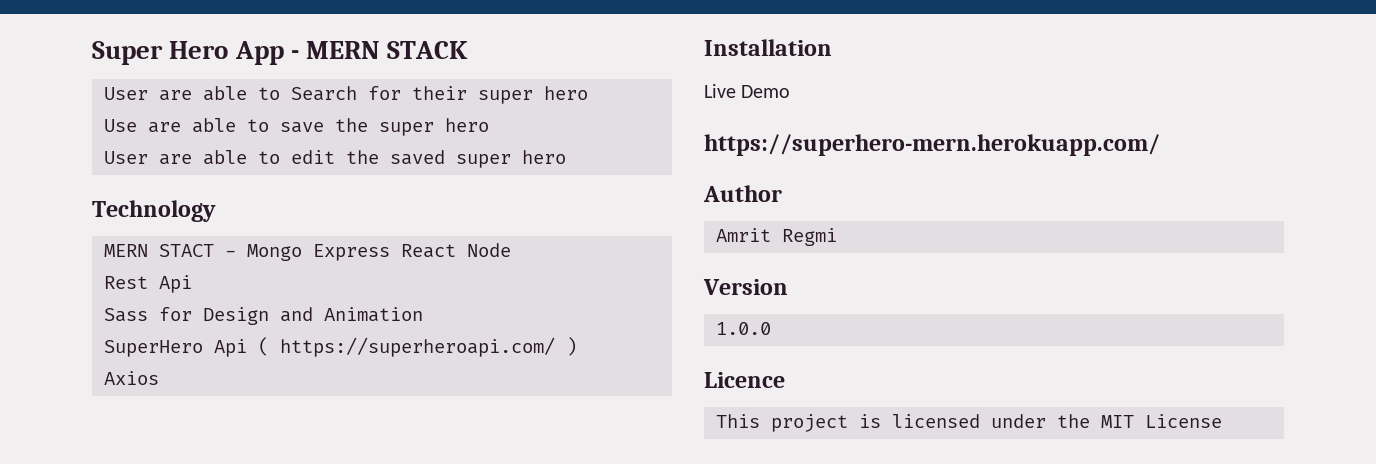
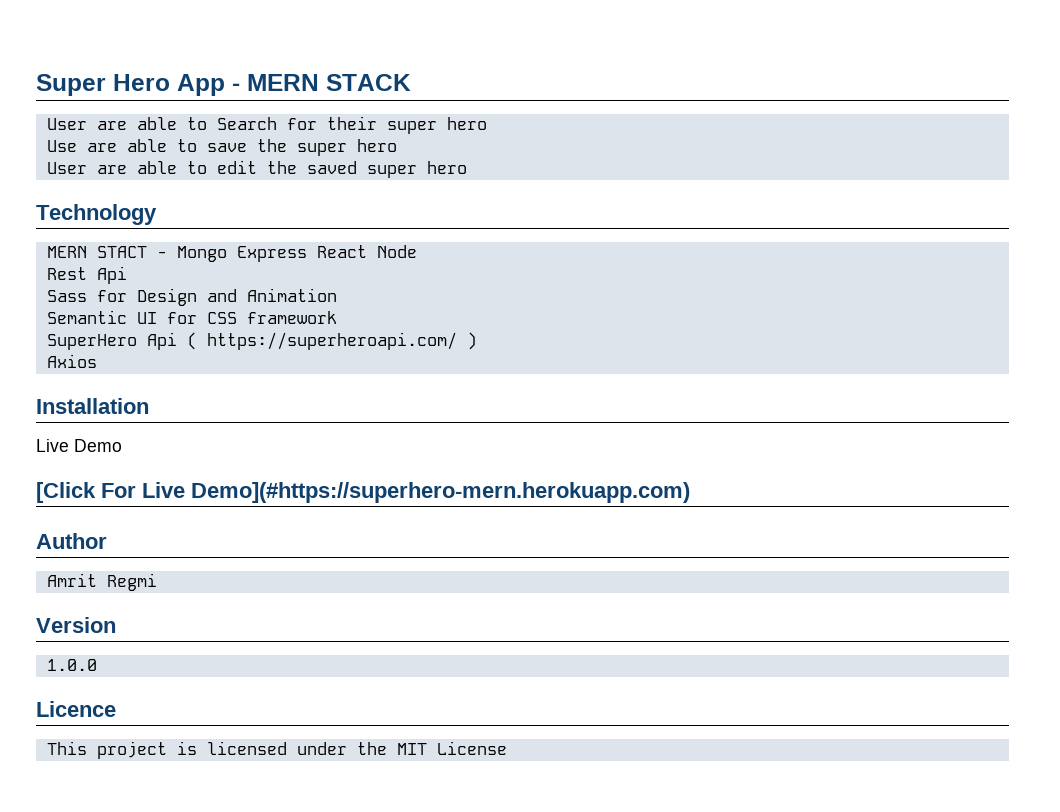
+ Semantic UI for CSS framework
- https://superhero-mern.herokuapp.com/
+ [Click For Live Demo](#https://superhero-mern.herokuapp.com)

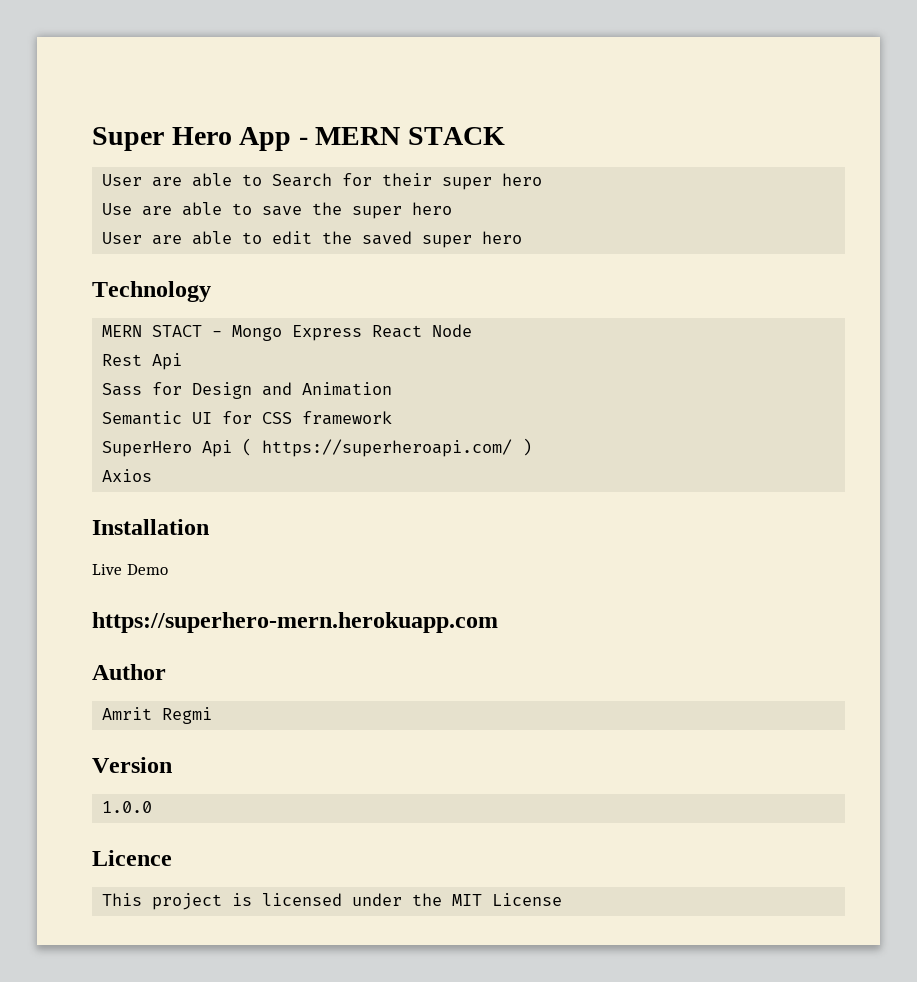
- [Click For Live Demo](#https://superhero-mern.herokuapp.com)
+ https://superhero-mern.herokuapp.com

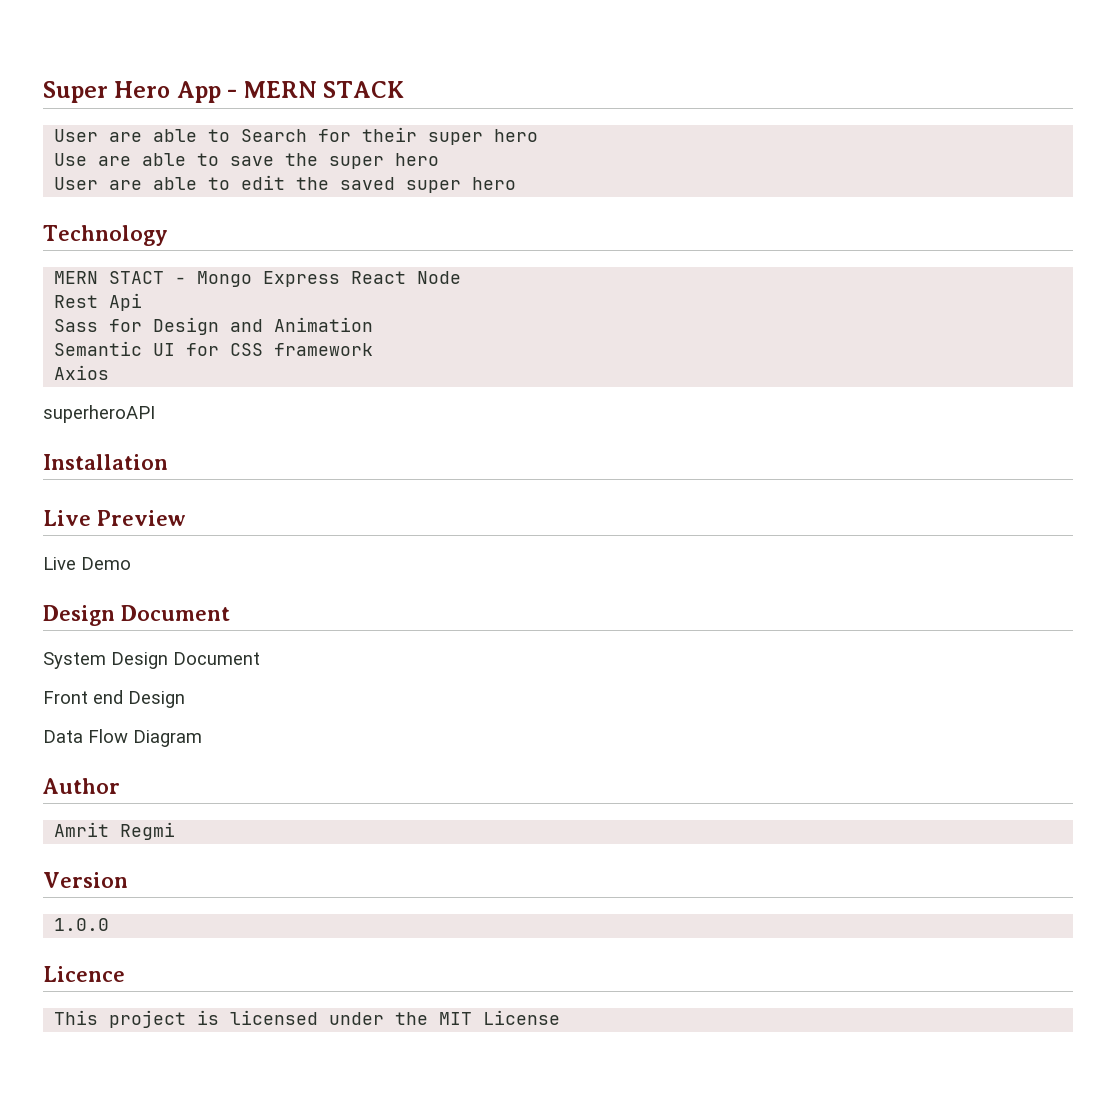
- SuperHero Api ( https://superheroapi.com/ )
  Axios
+ superheroAPI
+ Live Preview
  Live Demo
- https://superhero-mern.herokuapp.com
+ Design Document
+ System Design Document
+ Front end Design
+ Data Flow Diagram

